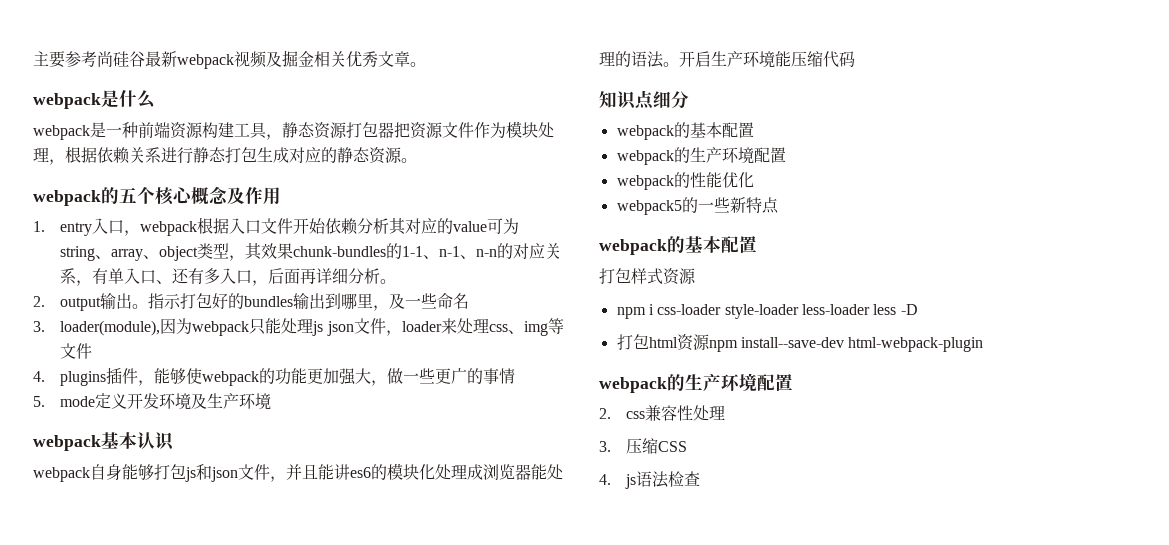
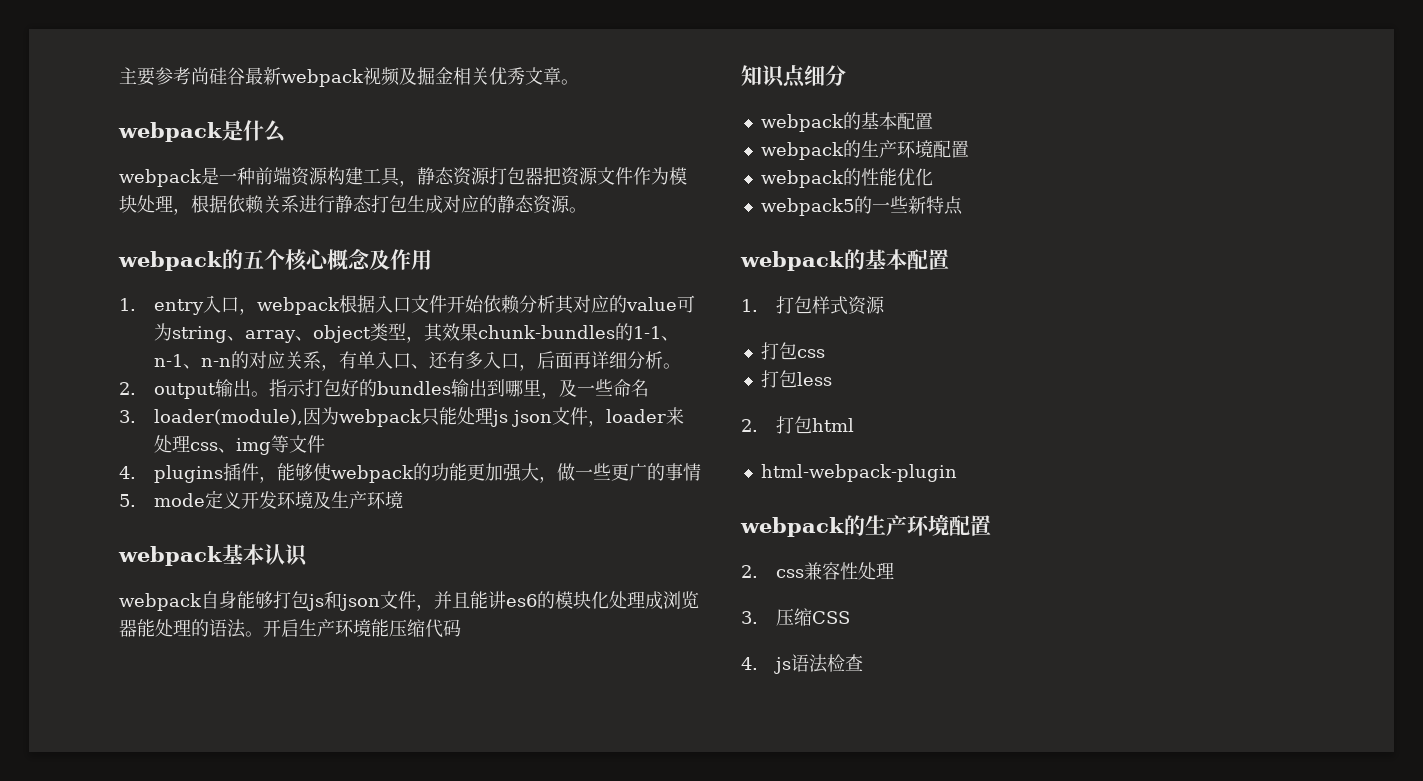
- 打包样式资源
+ 1.打包样式资源
- npm i css-loader style-loader less-loader less -D
- 打包html资源npm install--save-dev html-webpack-plugin
+ 打包css
+ 打包less
+ 2.打包html
+ html-webpack-plugin

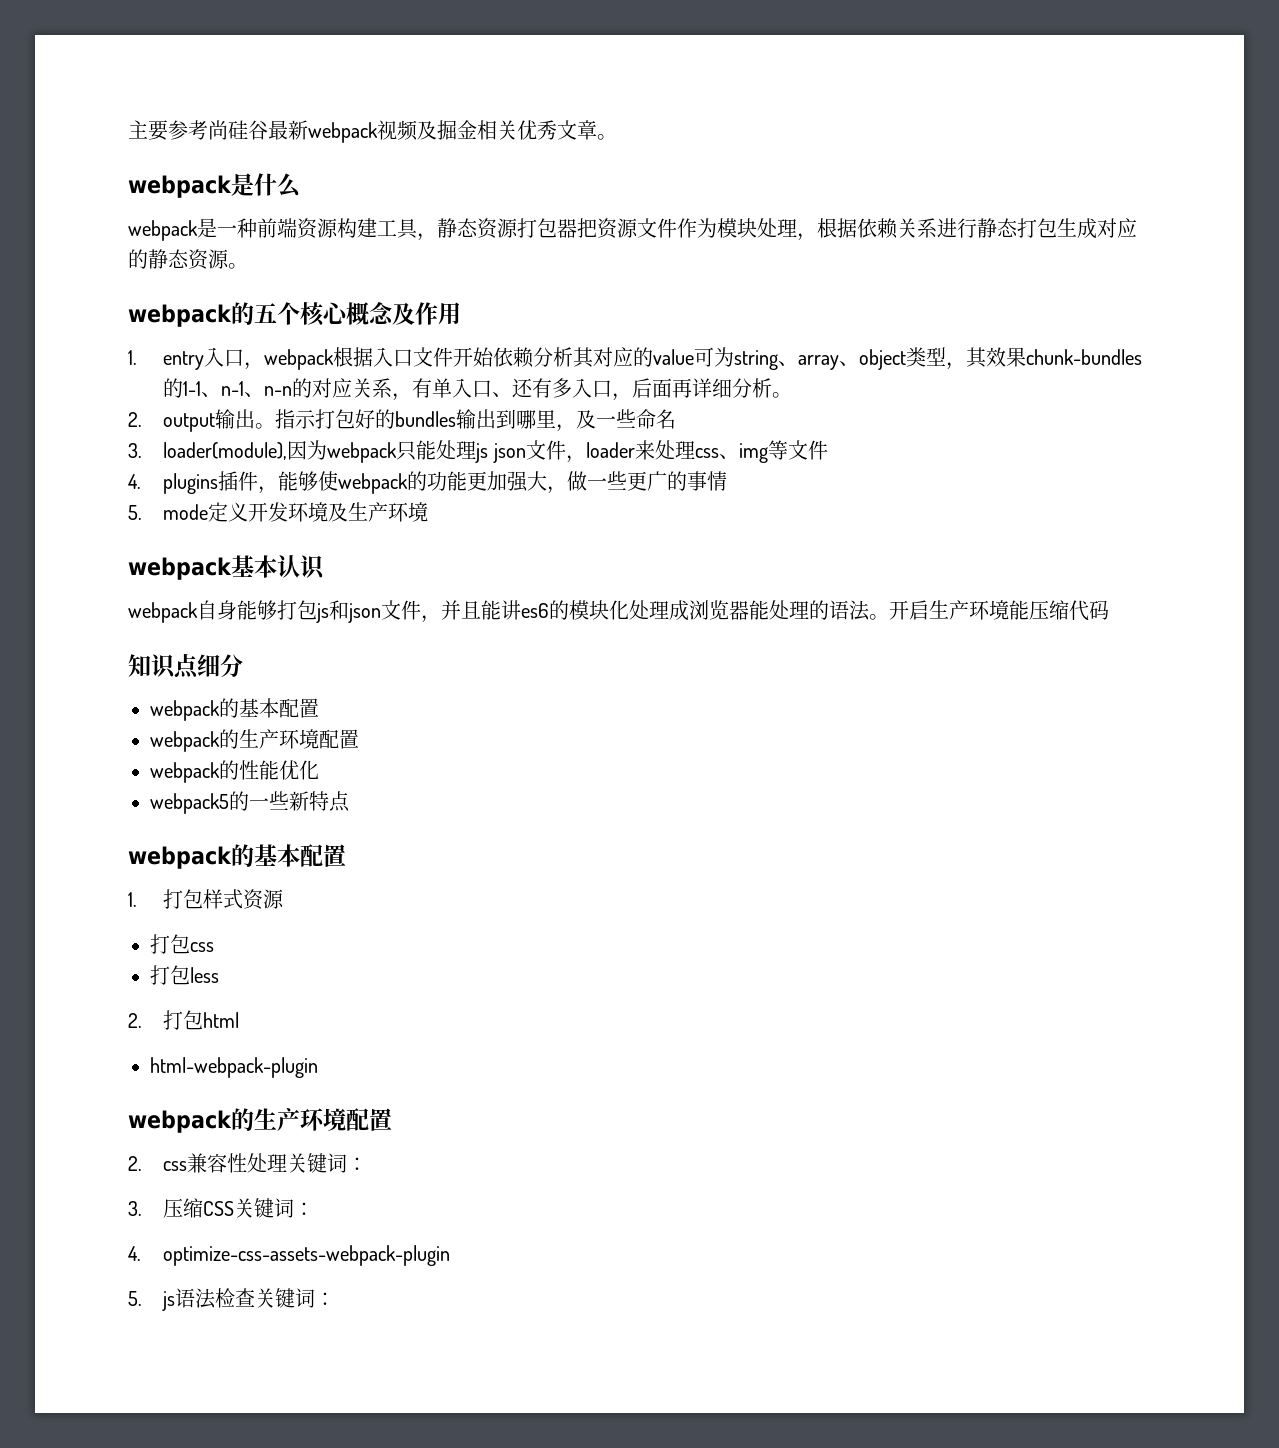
- 2. css兼容性处理
+ 2. css兼容性处理关键词：
- 3.压缩CSS
- 4. js语法检查
+ 3.压缩CSS关键词：
+ 4. optimize-css-assets-webpack-plugin
+ 5. js语法检查关键词：

